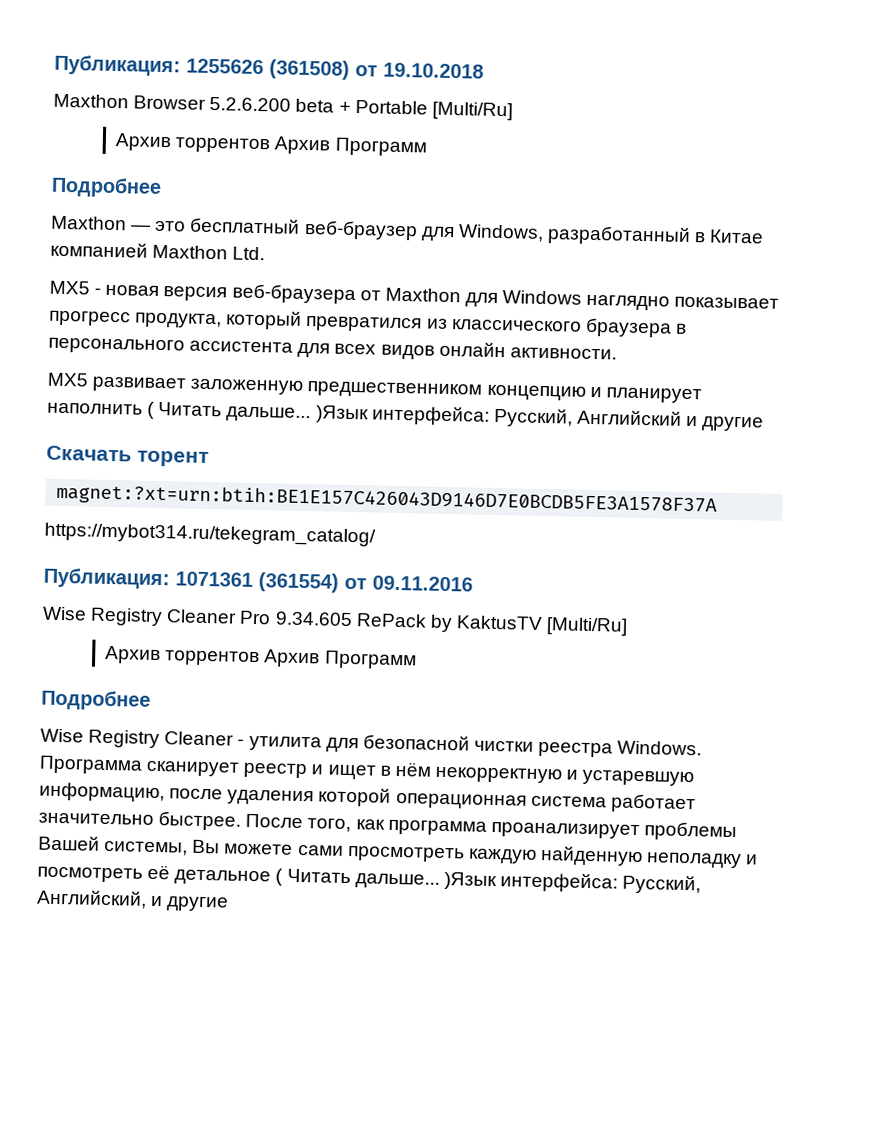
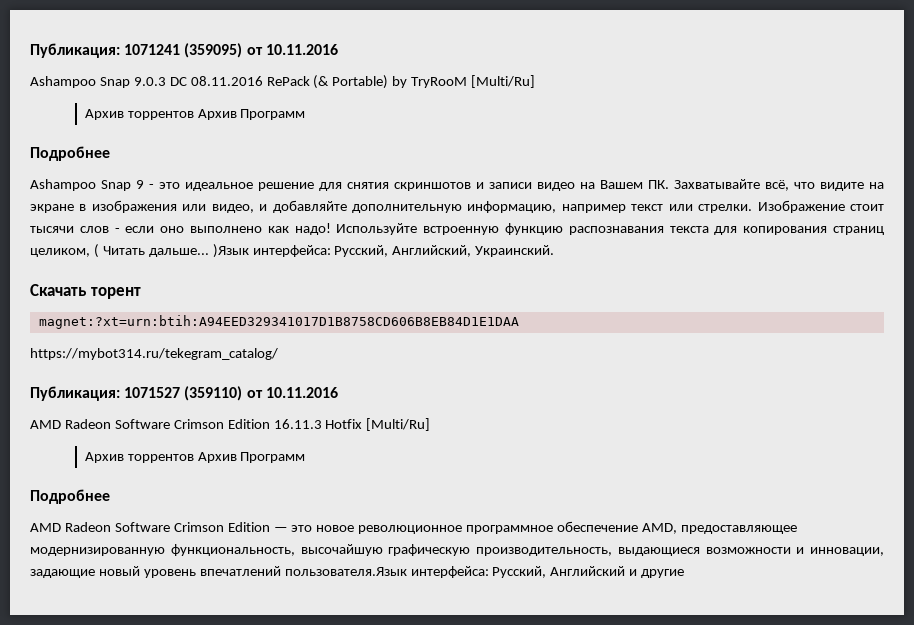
- Публикация: 1255626 (361508) от 19.10.2018
- Maxthon Browser 5.2.6.200 beta + Portable [Multi/Ru]
+ Публикация: 1071241 (359095) от 10.11.2016
+ Ashampoo Snap 9.0.3 DC 08.11.2016 RePack (& Portable) by TryRooM [Multi/Ru]
  Архив торрентов Архив Программ
  Подробнее
- Maxthon — это бесплатный веб-браузер для Windows, разработанный в Китае компанией Maxthon Ltd.
- MX5 - новая версия веб-браузера от Maxthon для Windows наглядно показывает прогресс продукта, который превратился из классического браузера в персонального ассистента для всех видов онлайн активности.
- MX5 развивает заложенную предшественником концепцию и планирует наполнить ( Читать дальше... )Язык интерфейса: Русский, Английский и другие
+ Ashampoo Snap 9 - это идеальное решение для снятия скриншотов и записи видео на Вашем ПК. Захватывайте всё, что видите на экране в изображения или видео, и добавляйте дополнительную информацию, например текст или стрелки. Изображение стоит тысячи слов - если оно выполнено как надо! Используйте встроенную функцию распознавания текста для копирования страниц целиком, ( Читать дальше... )Язык интерфейса: Русский, Английский, Украинский.
- magnet:?xt=urn:btih:BE1E157C426043D9146D7E0BCDB5FE3A1578F37A
+ magnet:?xt=urn:btih:A94EED329341017D1B8758CD606B8EB84D1E1DAA
- Публикация: 1071361 (361554) от 09.11.2016
- Wise Registry Cleaner Pro 9.34.605 RePack by KaktusTV [Multi/Ru]
+ Публикация: 1071527 (359110) от 10.11.2016
+ AMD Radeon Software Crimson Edition 16.11.3 Hotfix [Multi/Ru]
  Архив торрентов Архив Программ
  Подробнее
- Wise Registry Cleaner - утилита для безопасной чистки реестра Windows. Программа сканирует реестр и ищет в нём некорректную и устаревшую информацию, после удаления которой операционная система работает значительно быстрее. После того, как программа проанализирует проблемы Вашей системы, Вы можете сами просмотреть каждую найденную неполадку и посмотреть её детальное ( Читать дальше... )Язык интерфейса: Русский, Английский, и другие
+ AMD Radeon Software Crimson Edition — это новое революционное программное обеспечение AMD, предоставляющее модернизированную функциональность, высочайшую графическую производительность, выдающиеся возможности и инновации, задающие новый уровень впечатлений пользователя.Язык интерфейса: Русский, Английский и другие

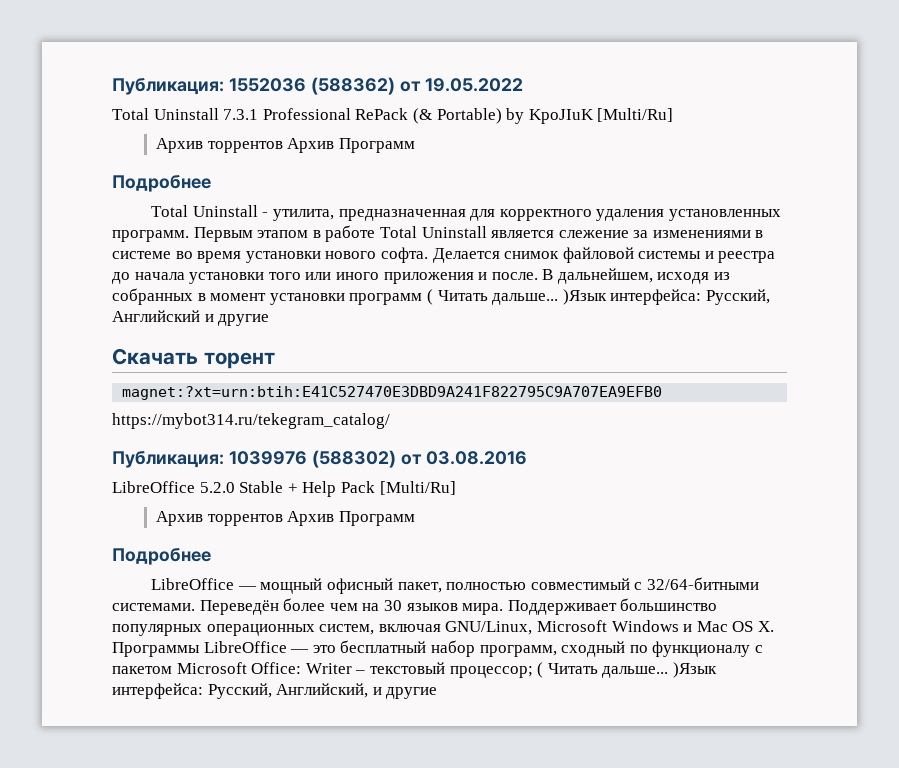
- Публикация: 1071241 (359095) от 10.11.2016
- Ashampoo Snap 9.0.3 DC 08.11.2016 RePack (& Portable) by TryRooM [Multi/Ru]
+ Публикация: 1552036 (588362) от 19.05.2022
+ Total Uninstall 7.3.1 Professional RePack (& Portable) by KpoJIuK [Multi/Ru]
  Архив торрентов Архив Программ
  Подробнее
- Ashampoo Snap 9 - это идеальное решение для снятия скриншотов и записи видео на Вашем ПК. Захватывайте всё, что видите на экране в изображения или видео, и добавляйте дополнительную информацию, например текст или стрелки. Изображение стоит тысячи слов - если оно выполнено как надо! Используйте встроенную функцию распознавания текста для копирования страниц целиком, ( Читать дальше... )Язык интерфейса: Русский, Английский, Украинский.
+ Total Uninstall - утилита, предназначенная для корректного удаления установленных программ. Первым этапом в работе Total Uninstall является слежение за изменениями в системе во время установки нового софта. Делается снимок файловой системы и реестра до начала установки того или иного приложения и после. В дальнейшем, исходя из собранных в момент установки программ ( Читать дальше... )Язык интерфейса: Русский, Английский и другие
- magnet:?xt=urn:btih:A94EED329341017D1B8758CD606B8EB84D1E1DAA
+ magnet:?xt=urn:btih:E41C527470E3DBD9A241F822795C9A707EA9EFB0
- Публикация: 1071527 (359110) от 10.11.2016
- AMD Radeon Software Crimson Edition 16.11.3 Hotfix [Multi/Ru]
+ Публикация: 1039976 (588302) от 03.08.2016
+ LibreOffice 5.2.0 Stable + Help Pack [Multi/Ru]
  Архив торрентов Архив Программ
  Подробнее
- AMD Radeon Software Crimson Edition — это новое революционное программное обеспечение AMD, предоставляющее модернизированную функциональность, высочайшую графическую производительность, выдающиеся возможности и инновации, задающие новый уровень впечатлений пользователя.Язык интерфейса: Русский, Английский и другие
+ LibreOffice — мощный офисный пакет, полностью совместимый с 32/64-битными системами. Переведён более чем на 30 языков мира. Поддерживает большинство популярных операционных систем, включая GNU/Linux, Microsoft Windows и Mac OS X. Программы LibreOffice — это бесплатный набор программ, сходный по функционалу с пакетом Microsoft Office: Writer – текстовый процессор; ( Читать дальше... )Язык интерфейса: Русский, Английский, и другие

